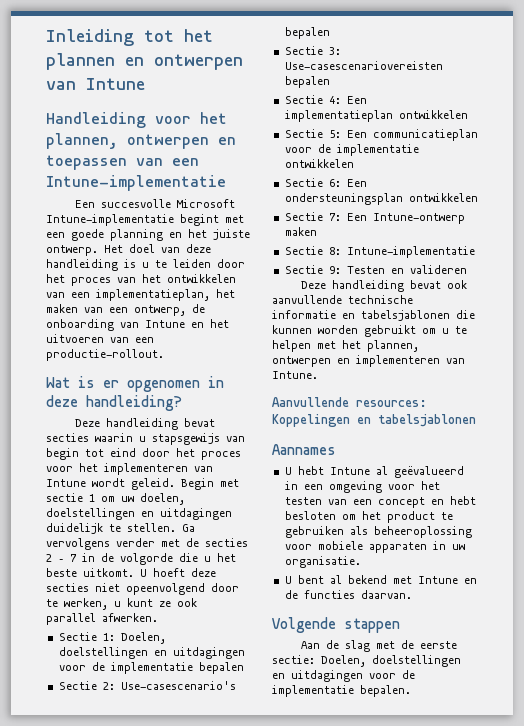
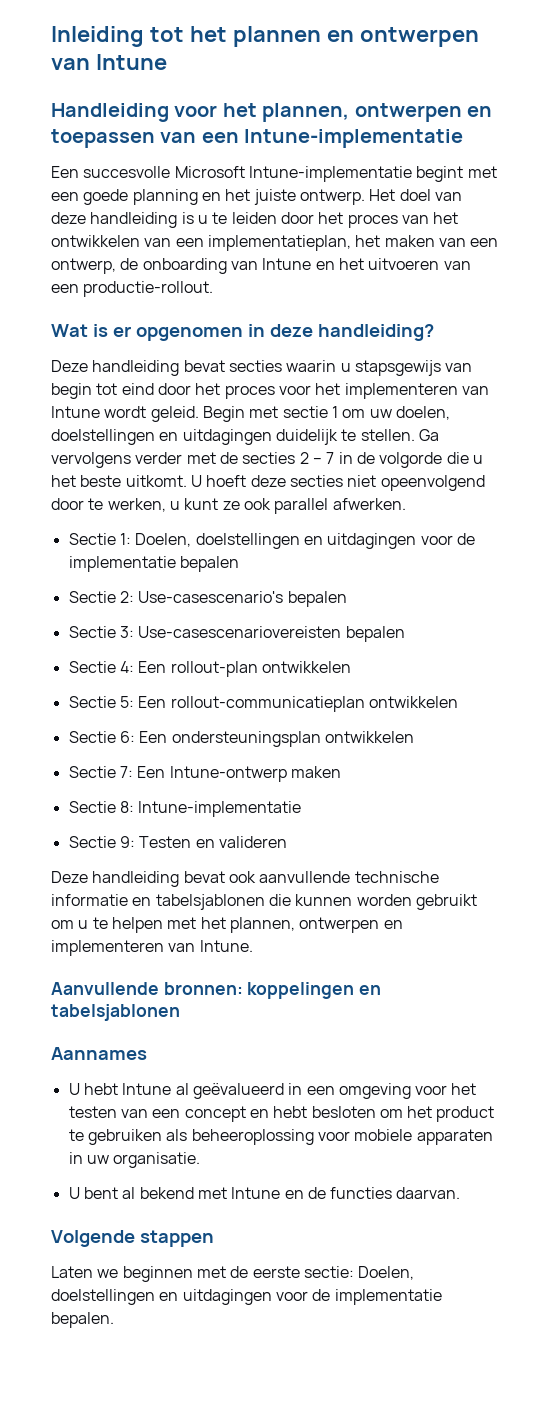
- Sectie 4: Een implementatieplan ontwikkelen
+ Sectie 4: Een rollout-plan ontwikkelen
- Sectie 5: Een communicatieplan voor de implementatie ontwikkelen
+ Sectie 5: Een rollout-communicatieplan ontwikkelen
- Aanvullende resources: Koppelingen en tabelsjablonen
+ Aanvullende bronnen: koppelingen en tabelsjablonen
- Aan de slag met de eerste sectie: Doelen, doelstellingen en uitdagingen voor de implementatie bepalen.
+ Laten we beginnen met de eerste sectie: Doelen, doelstellingen en uitdagingen voor de implementatie bepalen.

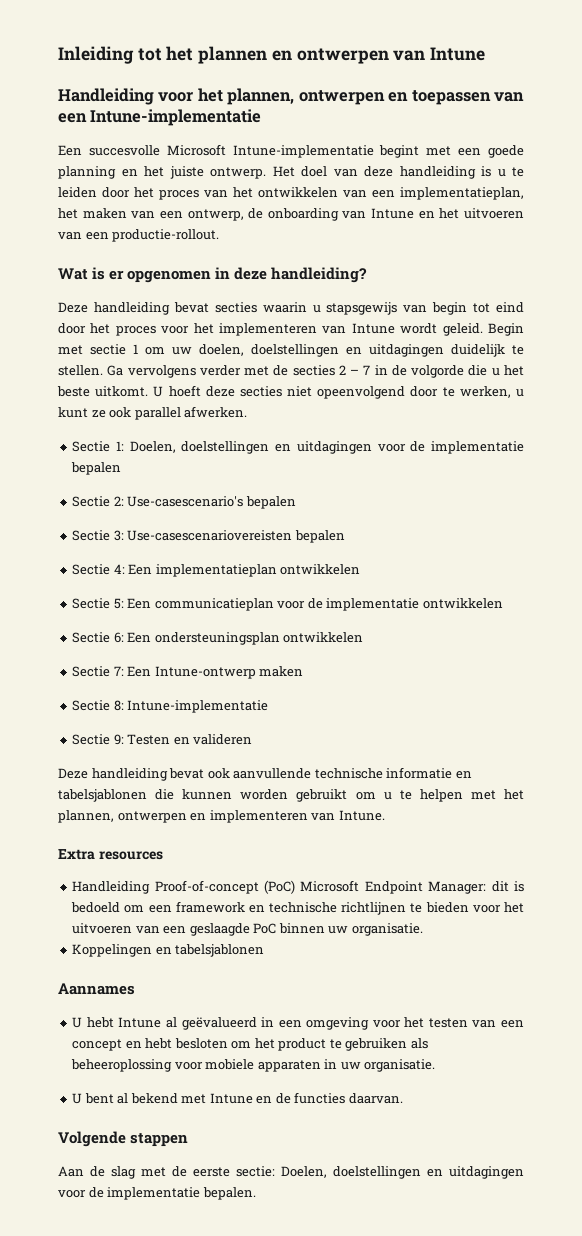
- Sectie 4: Een rollout-plan ontwikkelen
+ Sectie 4: Een implementatieplan ontwikkelen
- Sectie 5: Een rollout-communicatieplan ontwikkelen
+ Sectie 5: Een communicatieplan voor de implementatie ontwikkelen
- Aanvullende bronnen: koppelingen en tabelsjablonen
+ Extra resources
+ Handleiding Proof-of-concept (PoC) Microsoft Endpoint Manager: dit is bedoeld om een framework en technische richtlijnen te bieden voor het uitvoeren van een geslaagde PoC binnen uw organisatie.
+ Koppelingen en tabelsjablonen
- Laten we beginnen met de eerste sectie: Doelen, doelstellingen en uitdagingen voor de implementatie bepalen.
+ Aan de slag met de eerste sectie: Doelen, doelstellingen en uitdagingen voor de implementatie bepalen.

